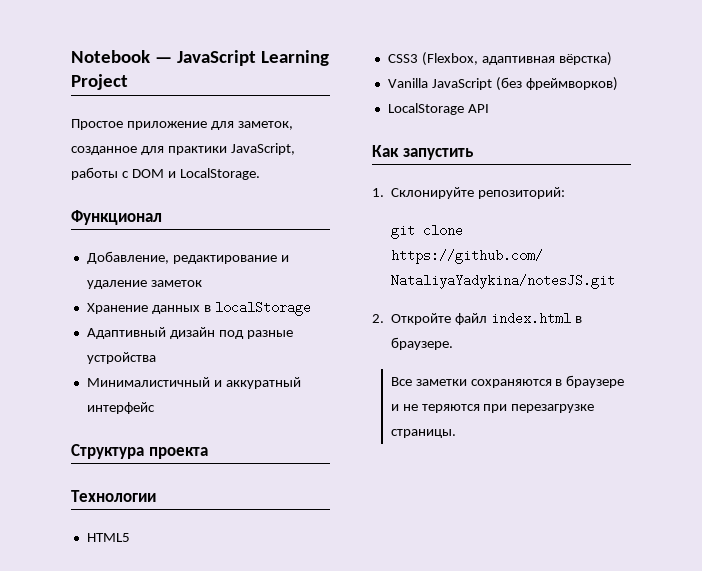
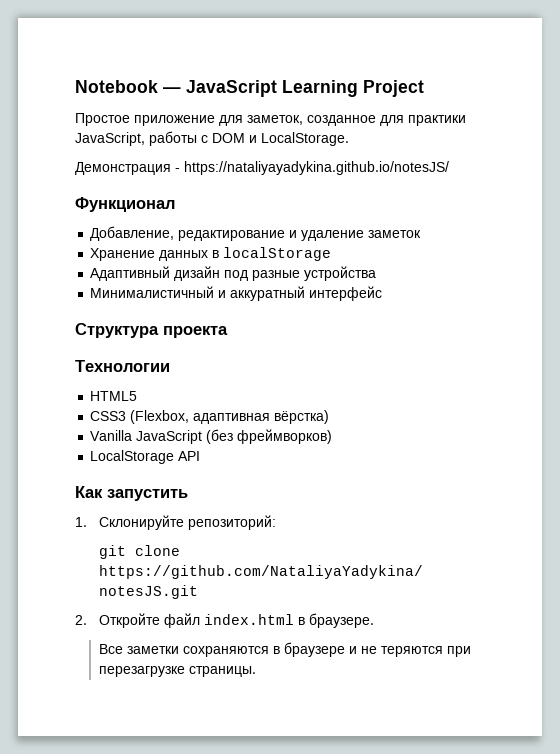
+ Демонстрация - https://nataliyayadykina.github.io/notesJS/

